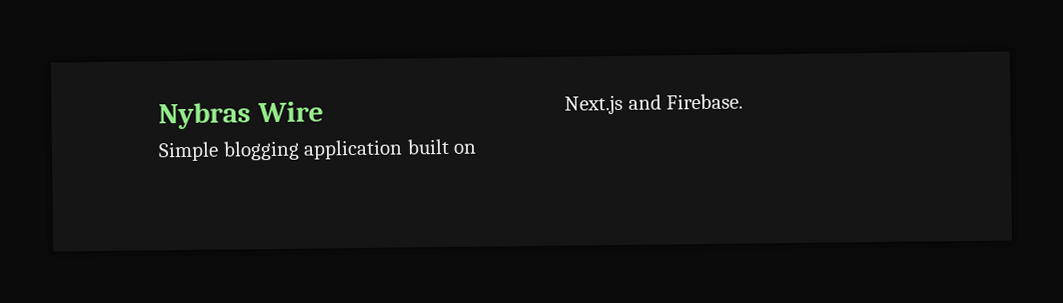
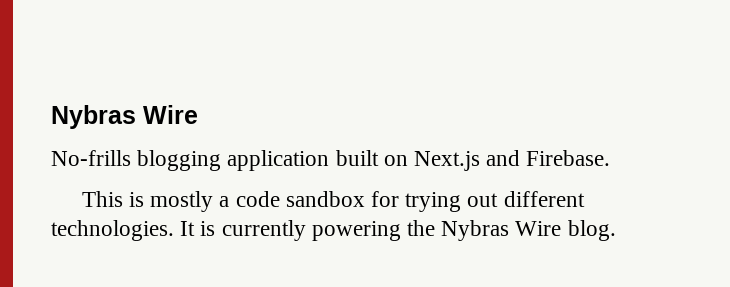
- Simple blogging application built on Next.js and Firebase.
+ No-frills blogging application built on Next.js and Firebase.
+ This is mostly a code sandbox for trying out different technologies. It is currently powering the Nybras Wire blog.

